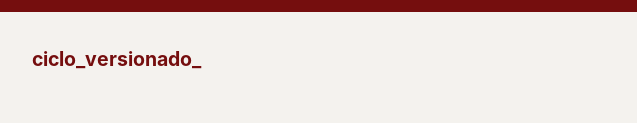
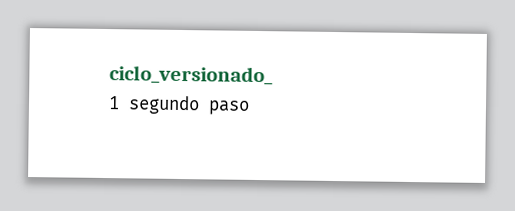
+ 1 segundo paso

